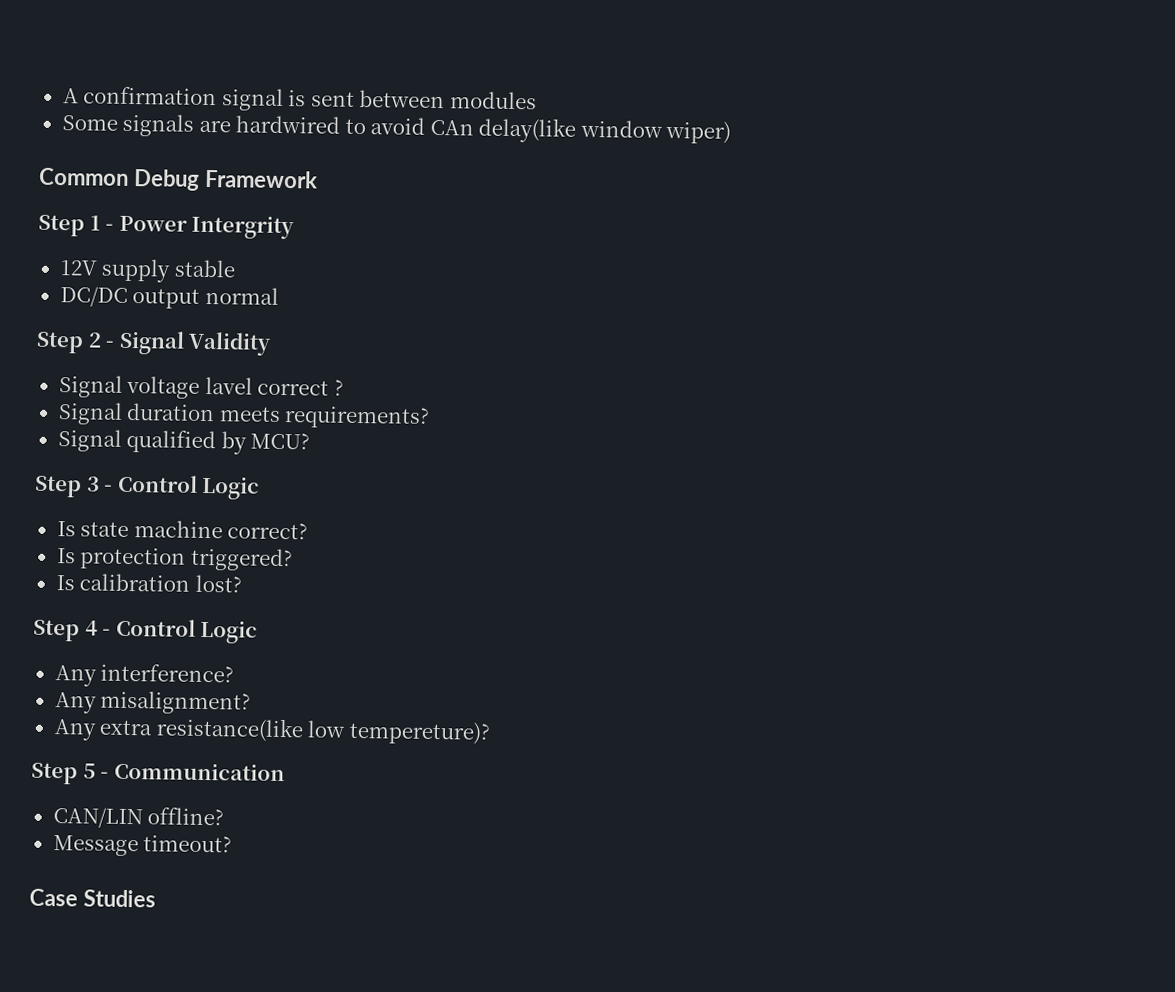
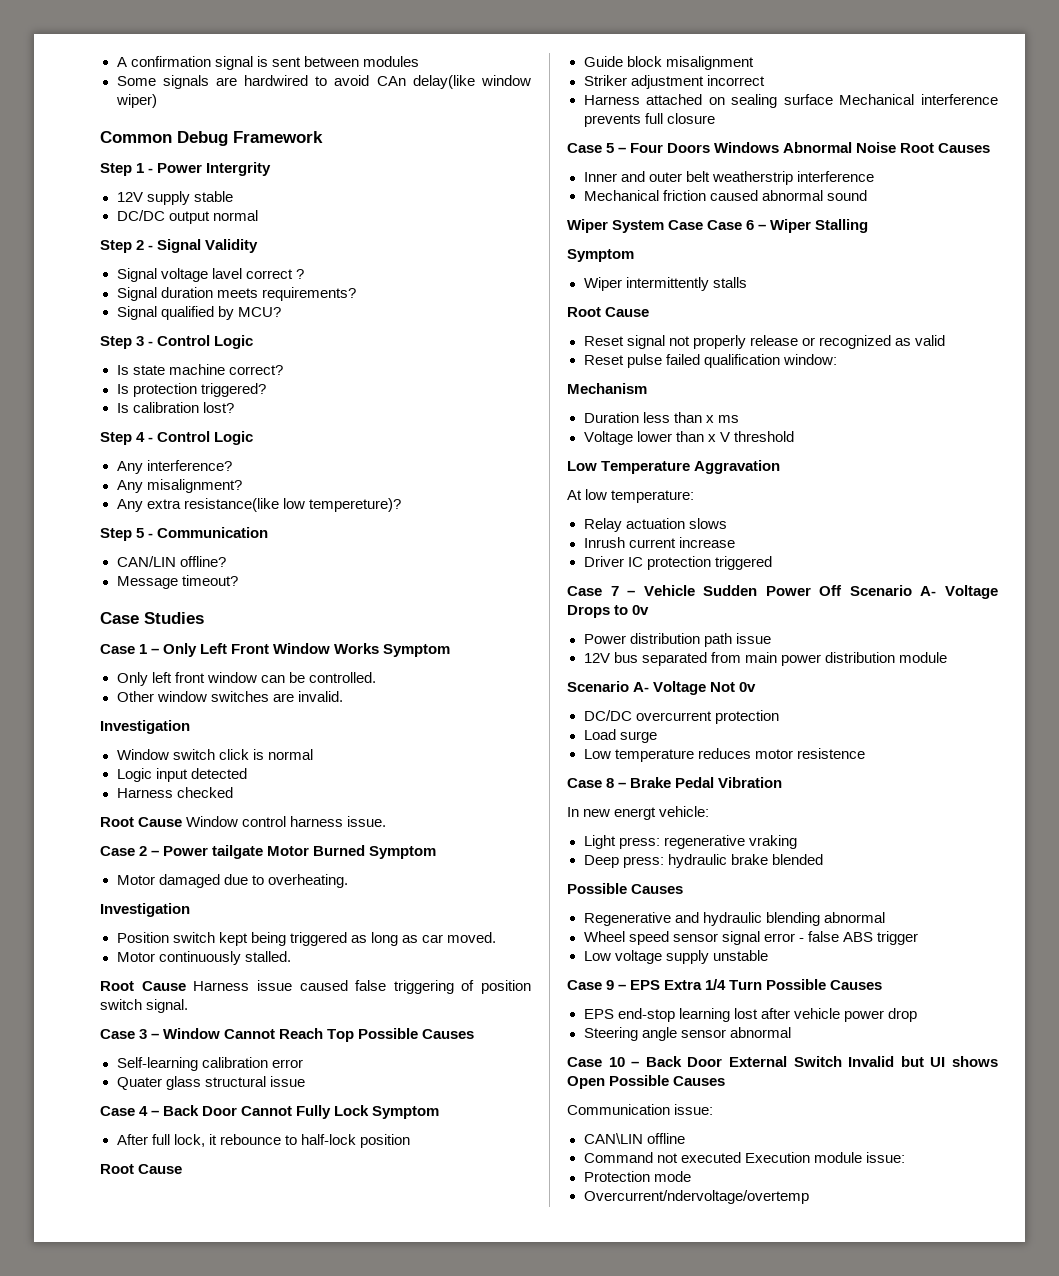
+ Case 1 – Only Left Front Window Works Symptom
+ Only left front window can be controlled.
+ Other window switches are invalid.
+ Investigation
+ Window switch click is normal
+ Logic input detected
+ Harness checked
+ Root Cause Window control harness issue.
+ Case 2 – Power tailgate Motor Burned Symptom
+ Motor damaged due to overheating.
+ Investigation
+ Position switch kept being triggered as long as car moved.
+ Motor continuously stalled.
+ Root Cause Harness issue caused false triggering of position switch signal.
+ Case 3 – Window Cannot Reach Top Possible Causes
+ Self-learning calibration error
+ Quater glass structural issue
+ Case 4 – Back Door Cannot Fully Lock Symptom
+ After full lock, it rebounce to half-lock position
+ Root Cause
+ Guide block misalignment
+ Striker adjustment incorrect
+ Harness attached on sealing surface Mechanical interference prevents full closure
+ Case 5 – Four Doors Windows Abnormal Noise Root Causes
+ Inner and outer belt weatherstrip interference
+ Mechanical friction caused abnormal sound
+ Wiper System Case Case 6 – Wiper Stalling
+ Symptom
+ Wiper intermittently stalls
+ Root Cause
+ Reset signal not properly release or recognized as valid
+ Reset pulse failed qualification window:
+ Mechanism
+ Duration less than x ms
+ Voltage lower than x V threshold
+ Low Temperature Aggravation
+ At low temperature:
+ Relay actuation slows
+ Inrush current increase
+ Driver IC protection triggered
+ Case 7 – Vehicle Sudden Power Off Scenario A- Voltage Drops to 0v
+ Power distribution path issue
+ 12V bus separated from main power distribution module
+ Scenario A- Voltage Not 0v
+ DC/DC overcurrent protection
+ Load surge
+ Low temperature reduces motor resistence
+ Case 8 – Brake Pedal Vibration
+ In new energt vehicle:
+ Light press: regenerative vraking
+ Deep press: hydraulic brake blended
+ Possible Causes
+ Regenerative and hydraulic blending abnormal
+ Wheel speed sensor signal error - false ABS trigger
+ Low voltage supply unstable
+ Case 9 – EPS Extra 1/4 Turn Possible Causes
+ EPS end-stop learning lost after vehicle power drop
+ Steering angle sensor abnormal
+ Case 10 – Back Door External Switch Invalid but UI shows Open Possible Causes
+ Communication issue:
+ CAN\LIN offline
+ Command not executed Execution module issue:
+ Protection mode
+ Overcurrent/ndervoltage/overtemp

